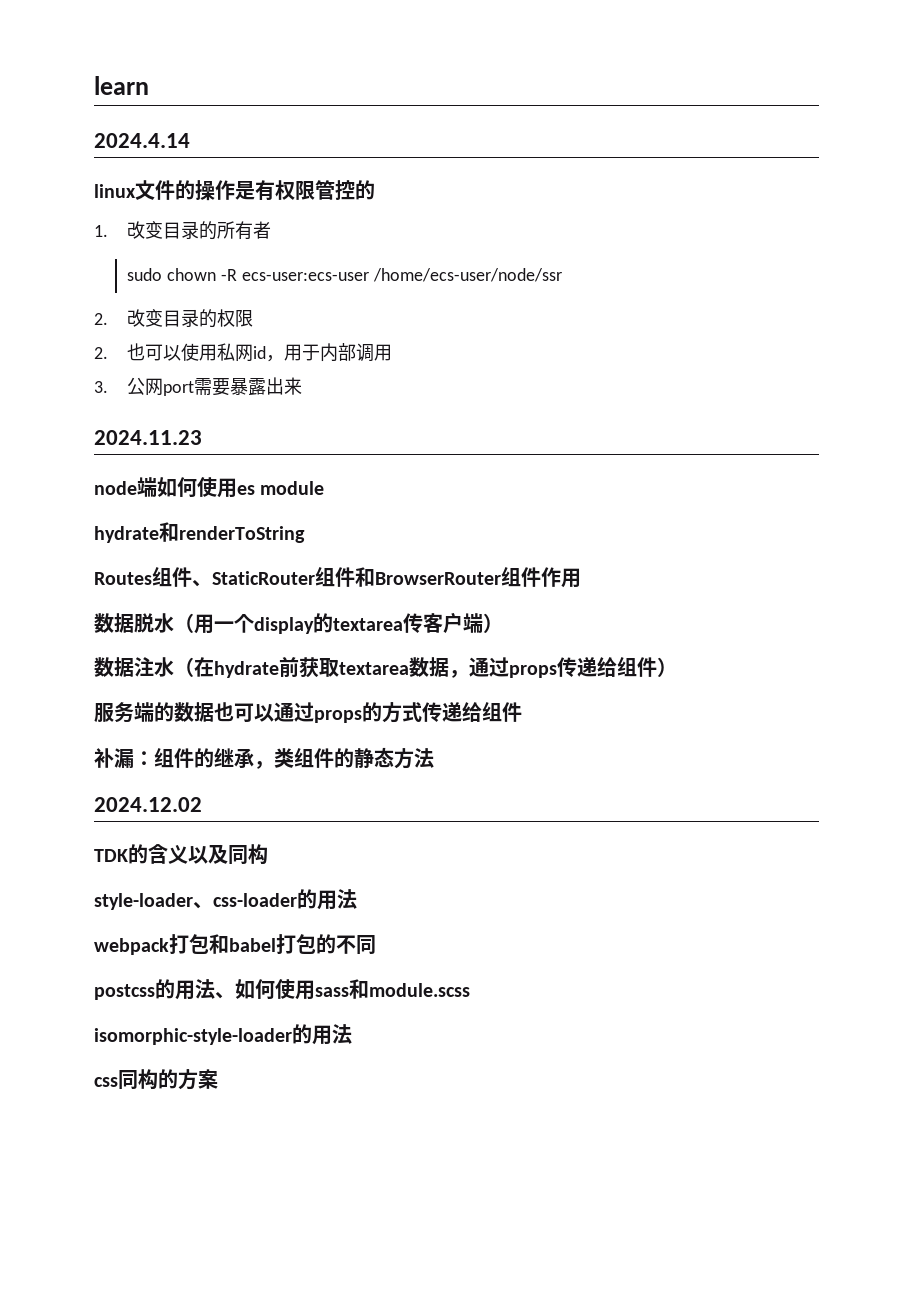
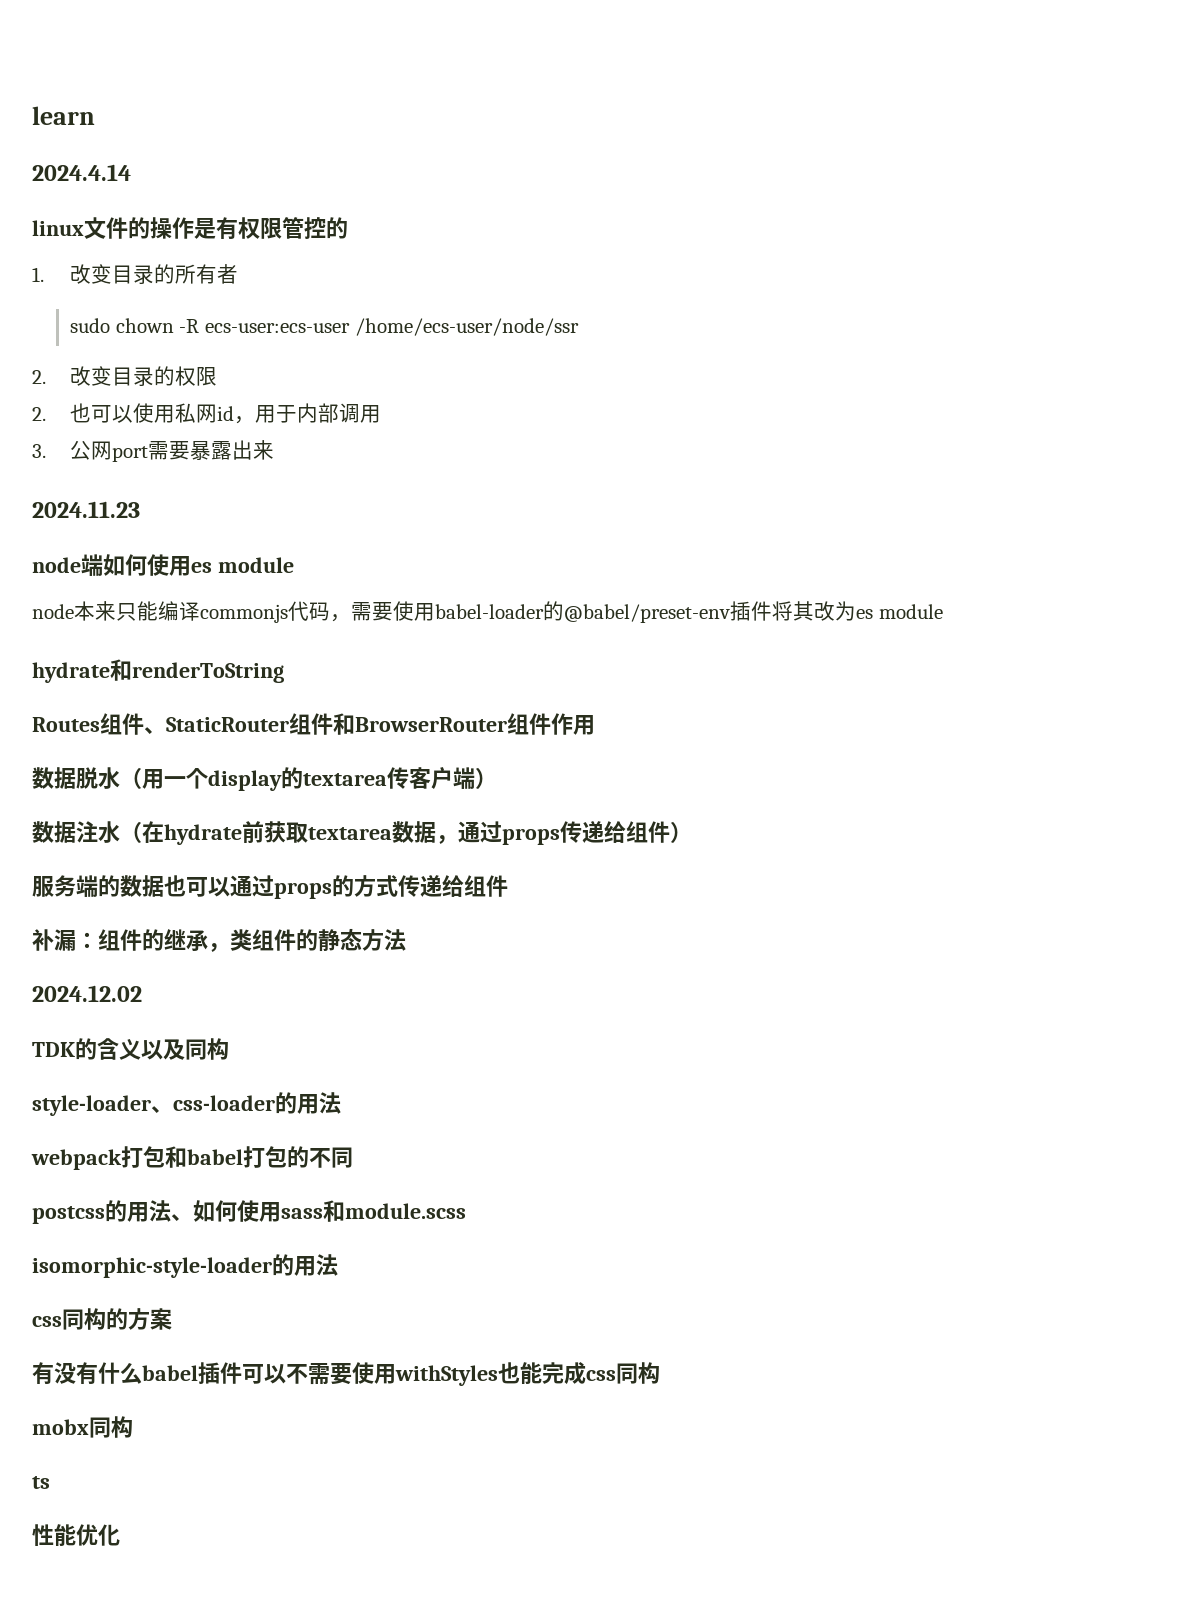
+ node本来只能编译commonjs代码，需要使用babel-loader的@babel/preset-env插件将其改为es module
+ 有没有什么babel插件可以不需要使用withStyles也能完成css同构
+ mobx同构
+ ts
+ 性能优化

